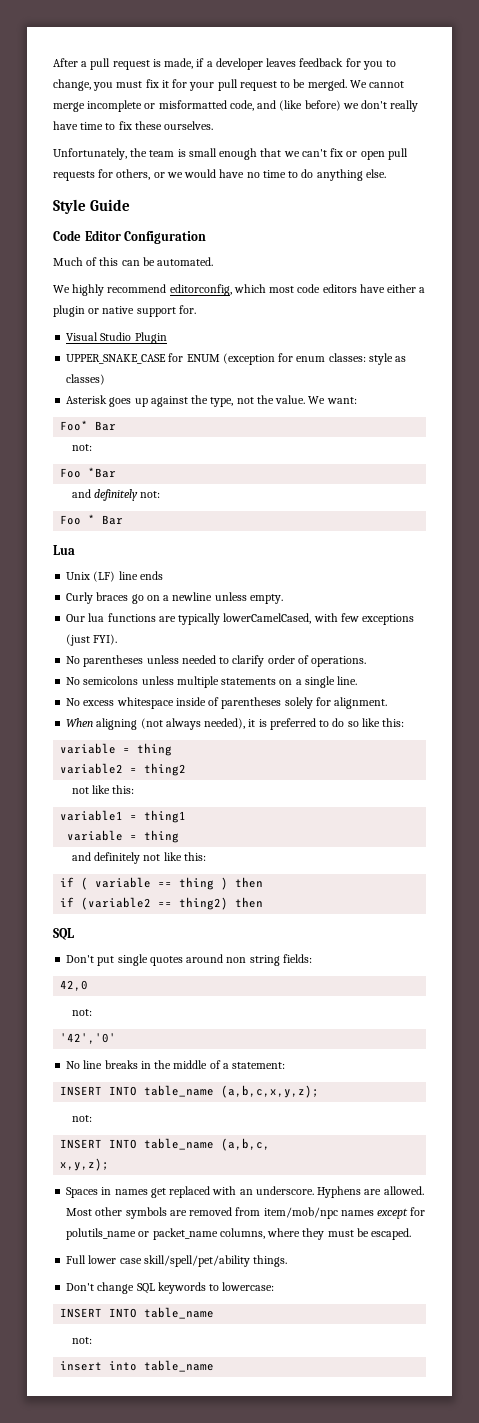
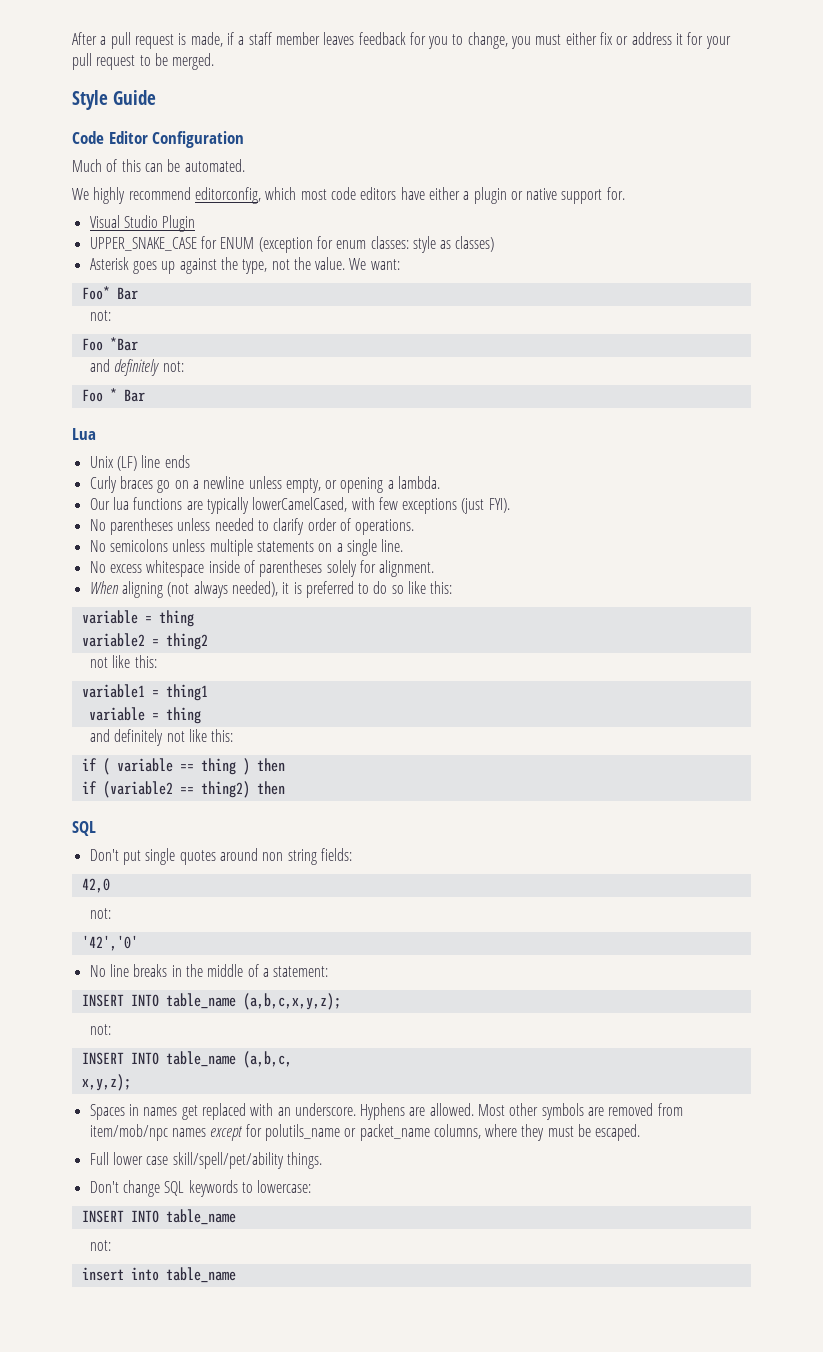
- After a pull request is made, if a developer leaves feedback for you to change, you must fix it for your pull request to be merged. We cannot merge incomplete or misformatted code, and (like before) we don't really have time to fix these ourselves.
- Unfortunately, the team is small enough that we can't fix or open pull requests for others, or we would have no time to do anything else.
+ After a pull request is made, if a staff member leaves feedback for you to change, you must either fix or address it for your pull request to be merged.
- Curly braces go on a newline unless empty.
+ Curly braces go on a newline unless empty, or opening a lambda.

